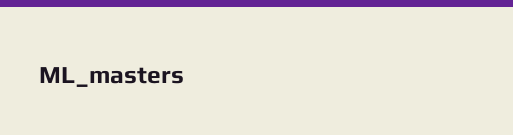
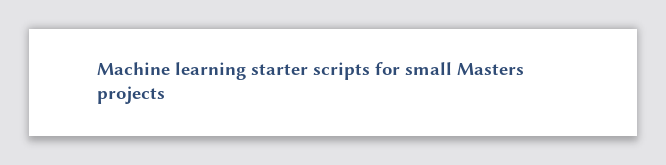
- ML_masters
+ Machine learning starter scripts for small Masters projects

